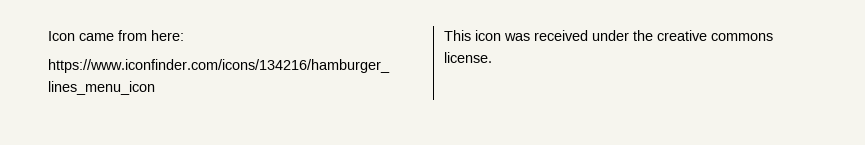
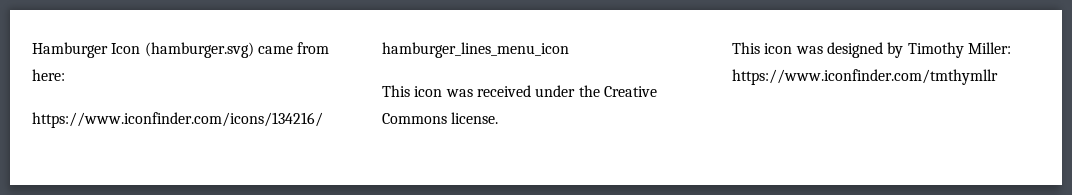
- Icon came from here:
+ Hamburger Icon (hamburger.svg) came from here:
- This icon was received under the creative commons license.
+ This icon was received under the Creative Commons license.
+ This icon was designed by Timothy Miller: https://www.iconfinder.com/tmthymllr

